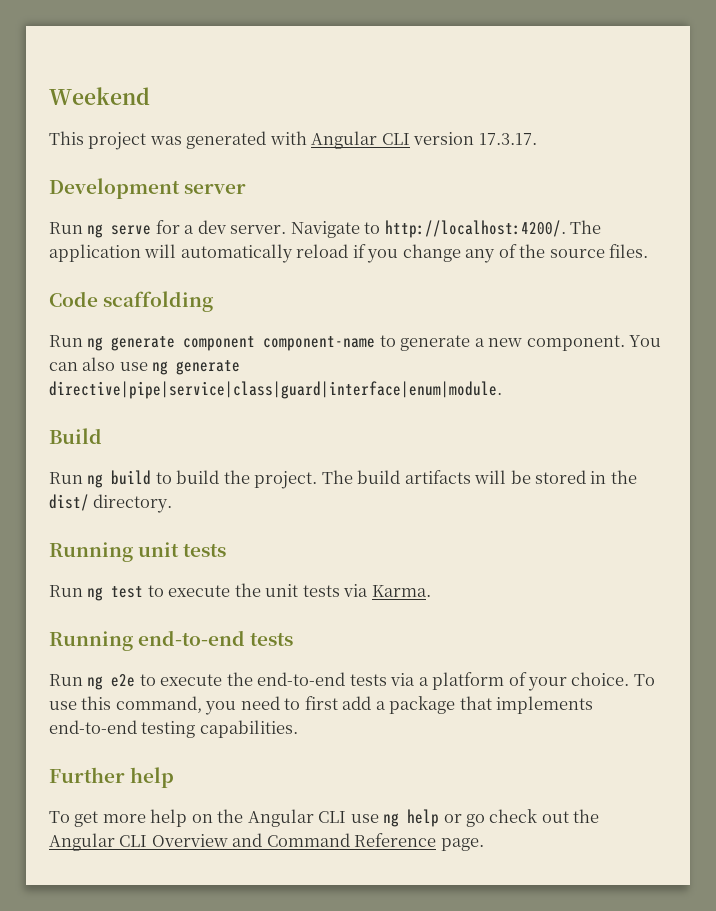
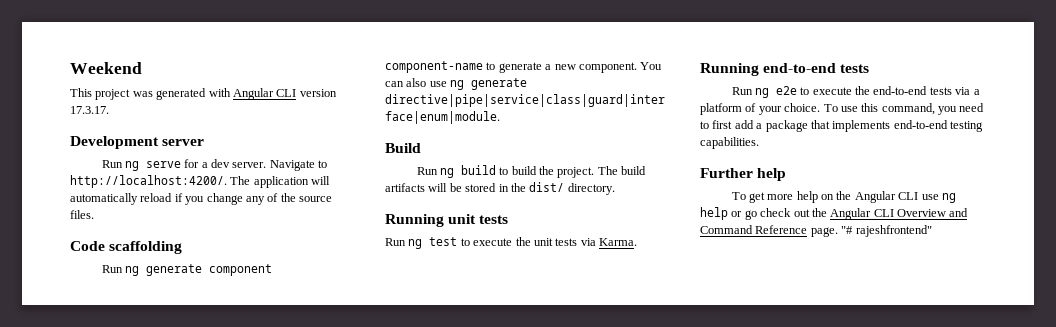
+ "# rajeshfrontend"

